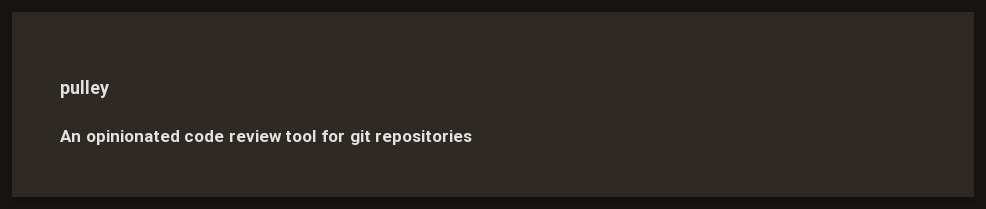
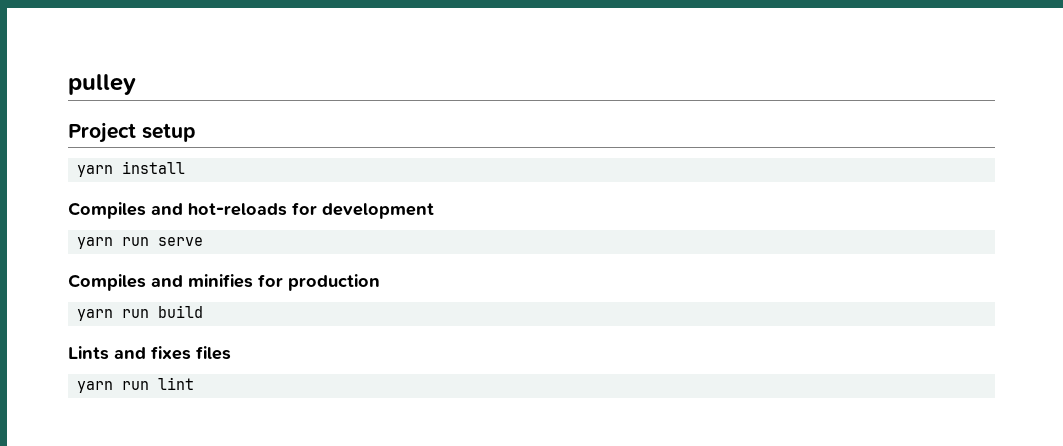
- An opinionated code review tool for git repositories
+ Project setup
+ yarn install
+ Compiles and hot-reloads for development
+ yarn run serve
+ Compiles and minifies for production
+ yarn run build
+ Lints and fixes files
+ yarn run lint

